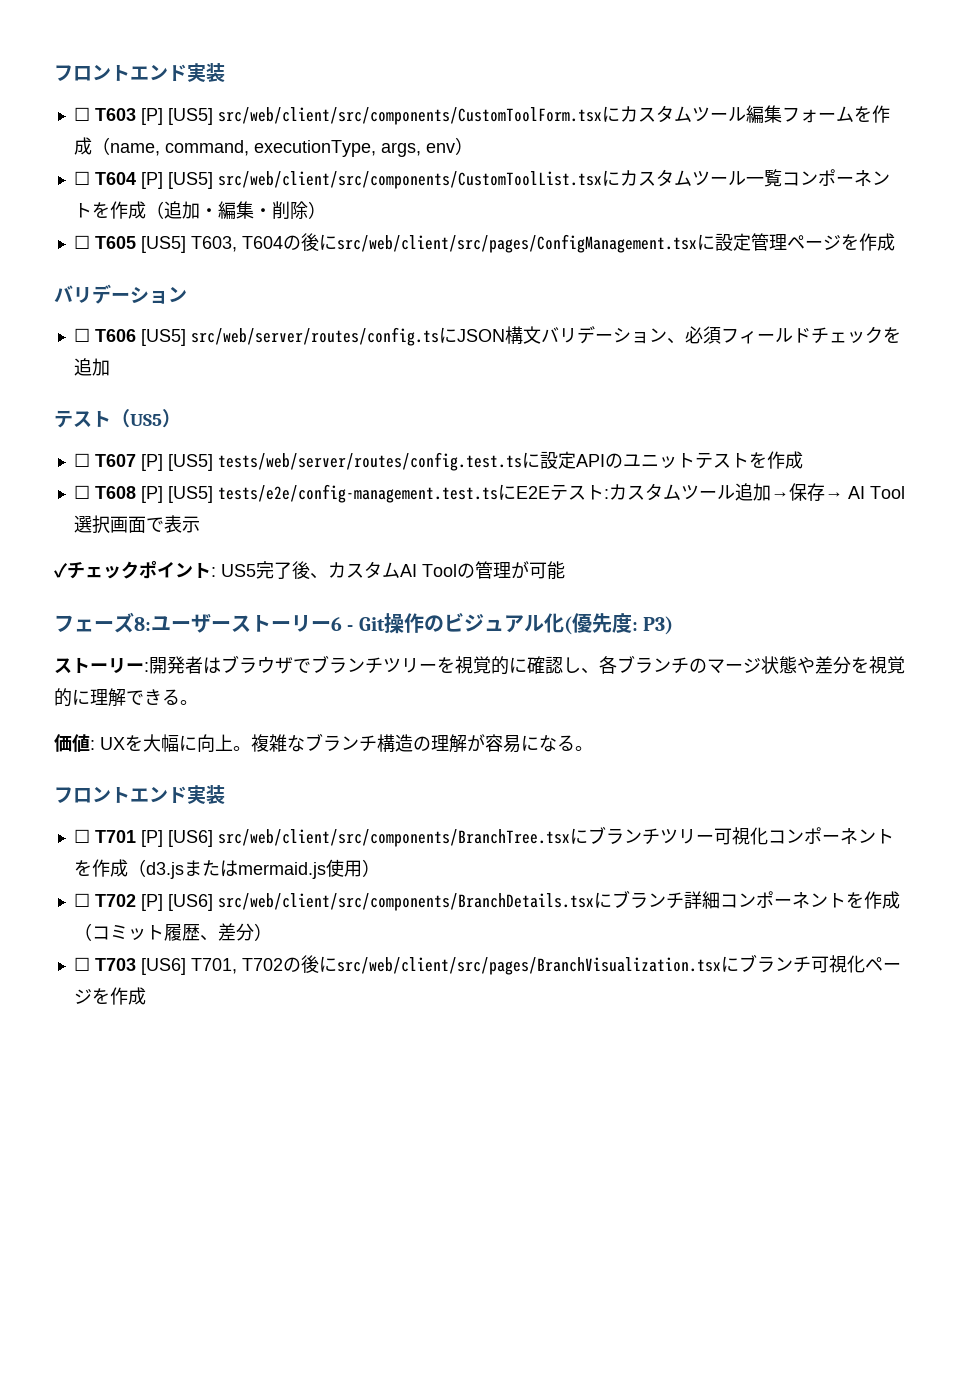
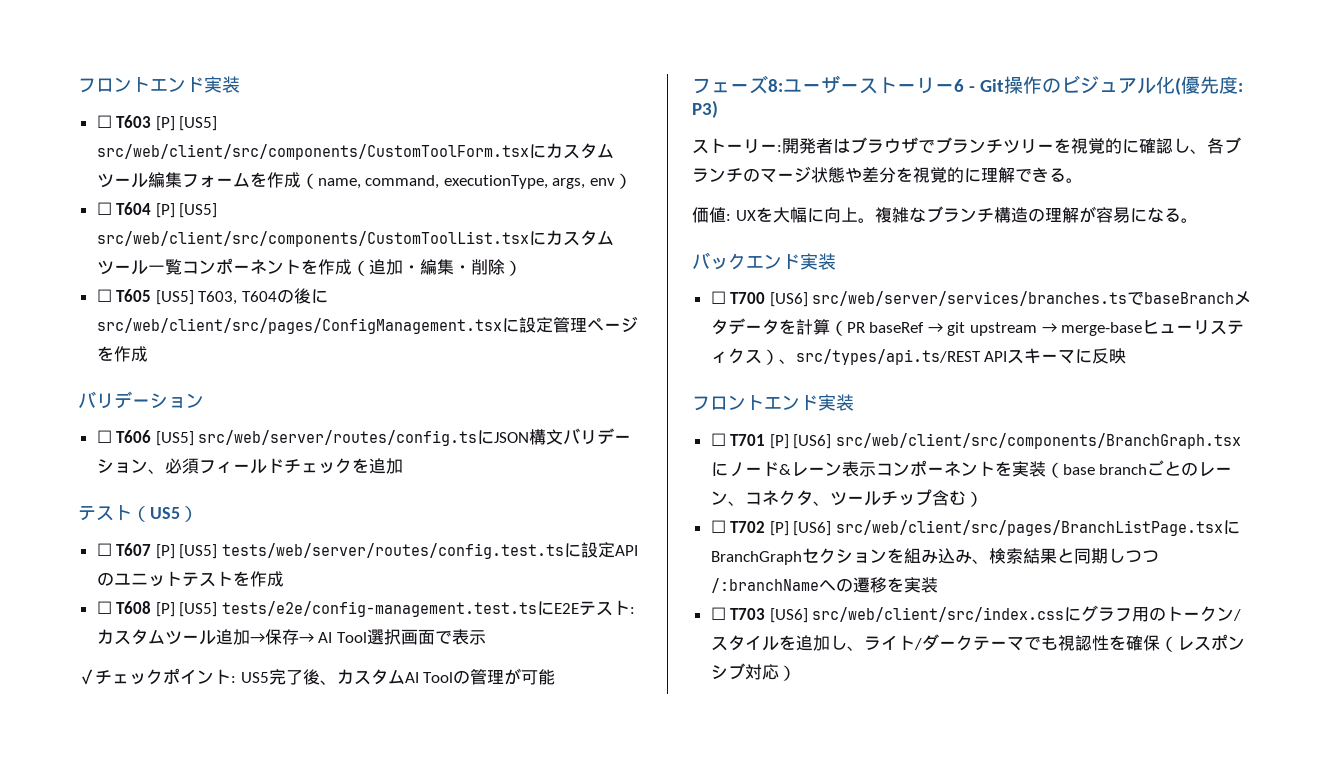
+ バックエンド実装
+ ☐ T700 [US6] src/web/server/services/branches.tsでbaseBranchメタデータを計算（PR baseRef → git upstream → merge-baseヒューリスティクス）、src/types/api.ts/REST APIスキーマに反映
- ☐ T701 [P] [US6] src/web/client/src/components/BranchTree.tsxにブランチツリー可視化コンポーネントを作成（d3.jsまたはmermaid.js使用）
+ ☐ T701 [P] [US6] src/web/client/src/components/BranchGraph.tsxにノード&レーン表示コンポーネントを実装（base branchごとのレーン、コネクタ、ツールチップ含む）
- ☐ T702 [P] [US6] src/web/client/src/components/BranchDetails.tsxにブランチ詳細コンポーネントを作成（コミット履歴、差分）
- ☐ T703 [US6] T701, T702の後にsrc/web/client/src/pages/BranchVisualization.tsxにブランチ可視化ページを作成
+ ☐ T702 [P] [US6] src/web/client/src/pages/BranchListPage.tsxにBranchGraphセクションを組み込み、検索結果と同期しつつ/:branchNameへの遷移を実装
+ ☐ T703 [US6] src/web/client/src/index.cssにグラフ用のトークン/スタイルを追加し、ライト/ダークテーマでも視認性を確保（レスポンシブ対応）

